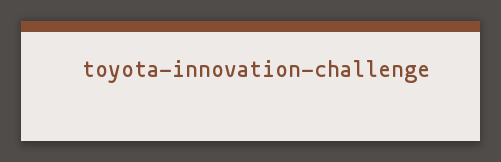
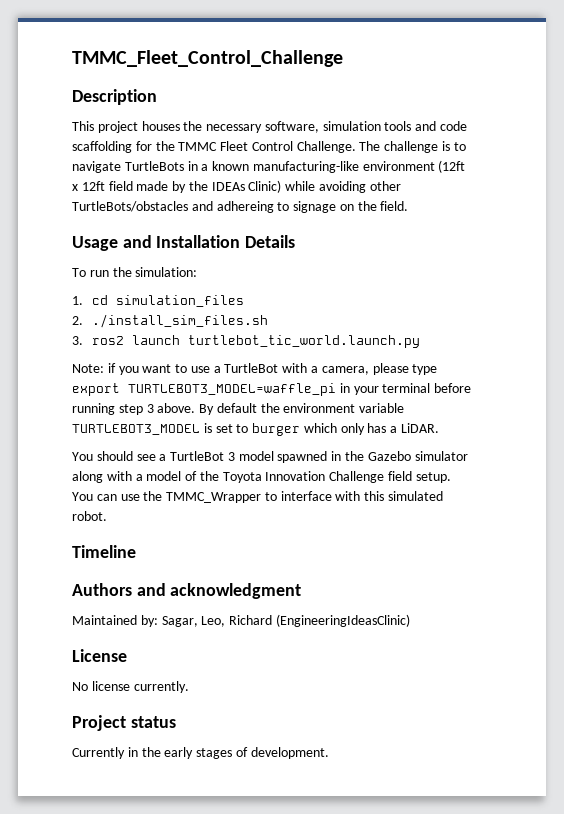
- toyota-innovation-challenge
+ TMMC_Fleet_Control_Challenge
+ Description
+ This project houses the necessary software, simulation tools and code scaffolding for the TMMC Fleet Control Challenge. The challenge is to navigate TurtleBots in a known manufacturing-like environment (12ft x 12ft field made by the IDEAs Clinic) while avoiding other TurtleBots/obstacles and adhereing to signage on the field.
+ Usage and Installation Details
+ To run the simulation:
+ 1. cd simulation_files
+ 2. ./install_sim_files.sh
+ 3. ros2 launch turtlebot_tic_world.launch.py
+ Note: if you want to use a TurtleBot with a camera, please type export TURTLEBOT3_MODEL=waffle_pi in your terminal before running step 3 above. By default the environment variable TURTLEBOT3_MODEL is set to burger which only has a LiDAR.
+ You should see a TurtleBot 3 model spawned in the Gazebo simulator along with a model of the Toyota Innovation Challenge field setup. You can use the TMMC_Wrapper to interface with this simulated robot.
+ Timeline
+ Authors and acknowledgment
+ Maintained by: Sagar, Leo, Richard (EngineeringIdeasClinic)
+ License
+ No license currently.
+ Project status
+ Currently in the early stages of development.

